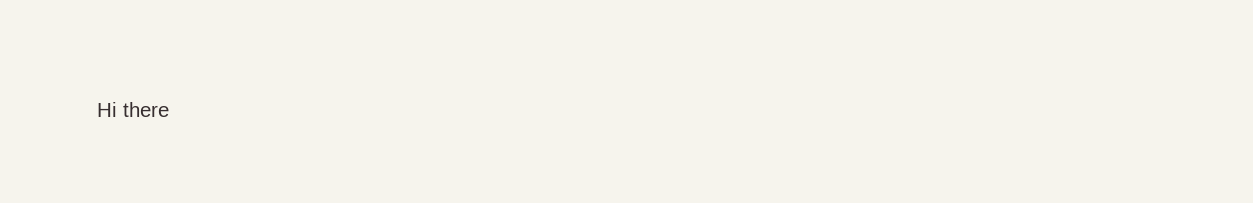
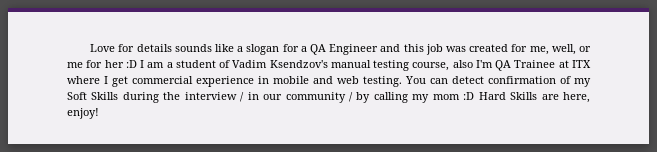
- Hi there
+ Love for details sounds like a slogan for a QA Engineer and this job was created for me, well, or me for her :D I am a student of Vadim Ksendzov's manual testing course, also I'm QA Trainee at ITX where I get commercial experience in mobile and web testing. You can detect confirmation of my Soft Skills during the interview / in our community / by calling my mom :D Hard Skills are here, enjoy!

